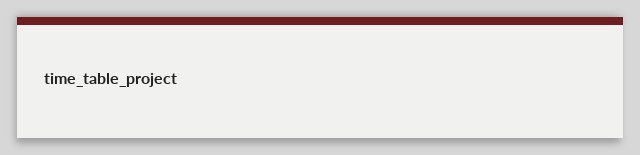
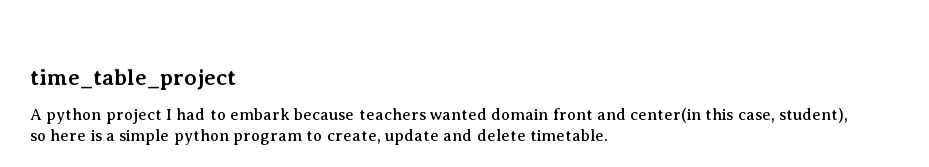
+ A python project I had to embark because teachers wanted domain front and center(in this case, student), so here is a simple python program to create, update and delete timetable.

